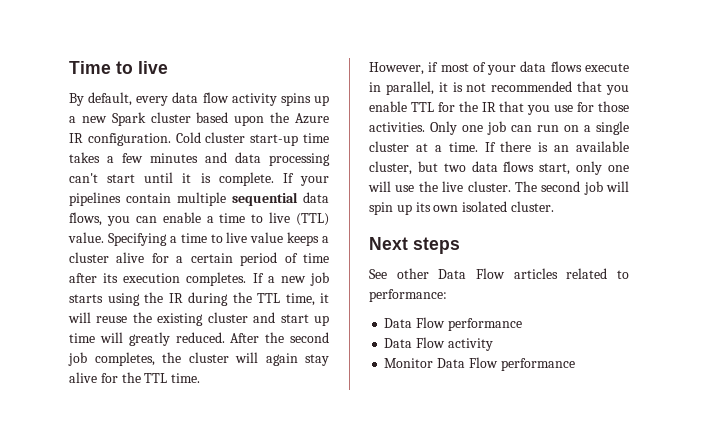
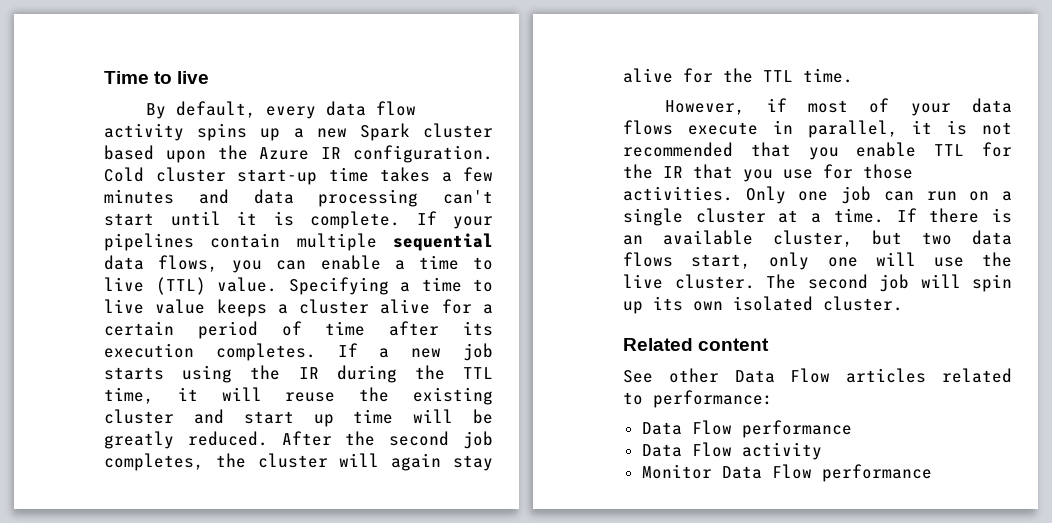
- If a new job starts using the IR during the TTL time, it will reuse the existing cluster and start up time will greatly reduced.
+ If a new job starts using the IR during the TTL time, it will reuse the existing cluster and start up time will be greatly reduced.
- Next steps
+ Related content

